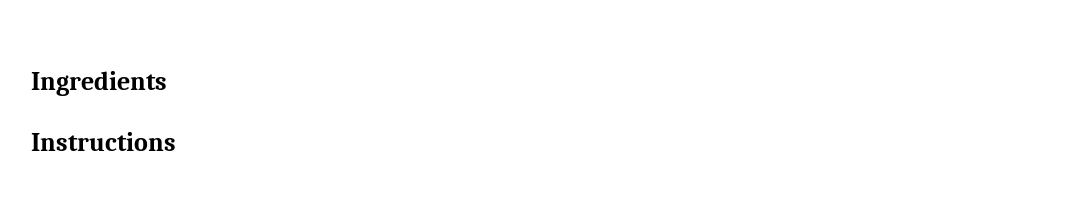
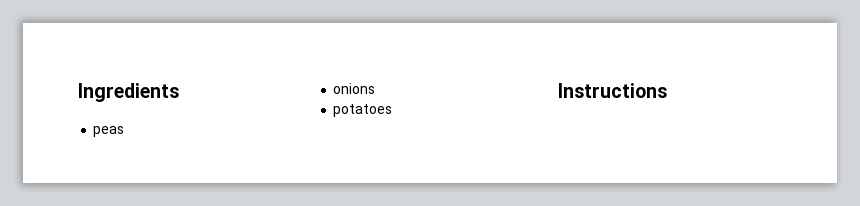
+ peas
+ onions
+ potatoes

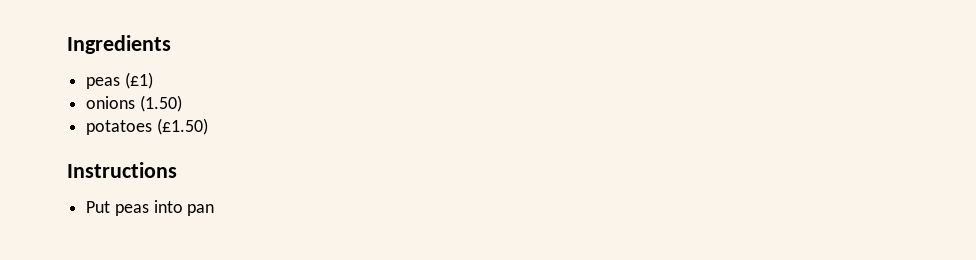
- peas
+ peas (£1)
- onions
+ onions (1.50)
- potatoes
+ potatoes (£1.50)
+ Put peas into pan

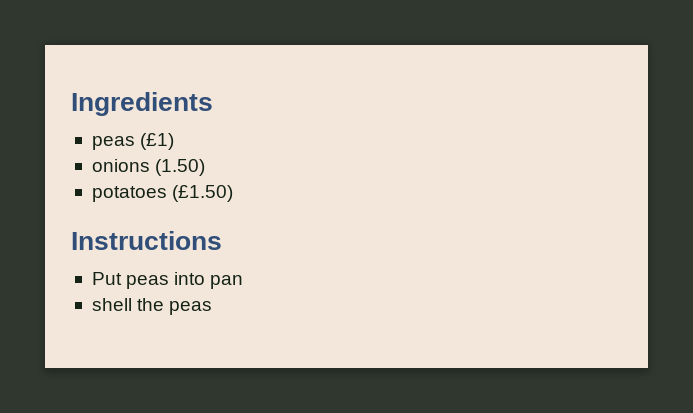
+ shell the peas

